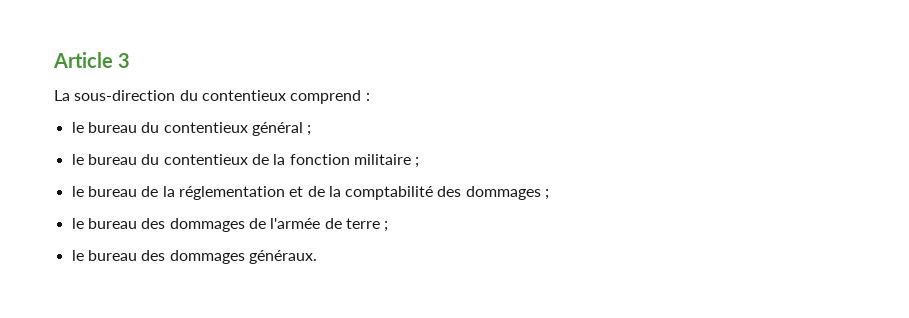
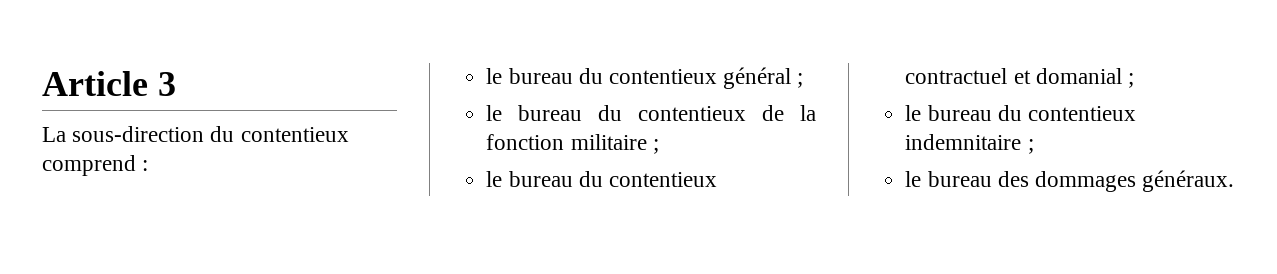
- le bureau de la réglementation et de la comptabilité des dommages ;
- le bureau des dommages de l'armée de terre ;
+ le bureau du contentieux contractuel et domanial ;
+ le bureau du contentieux indemnitaire ;

